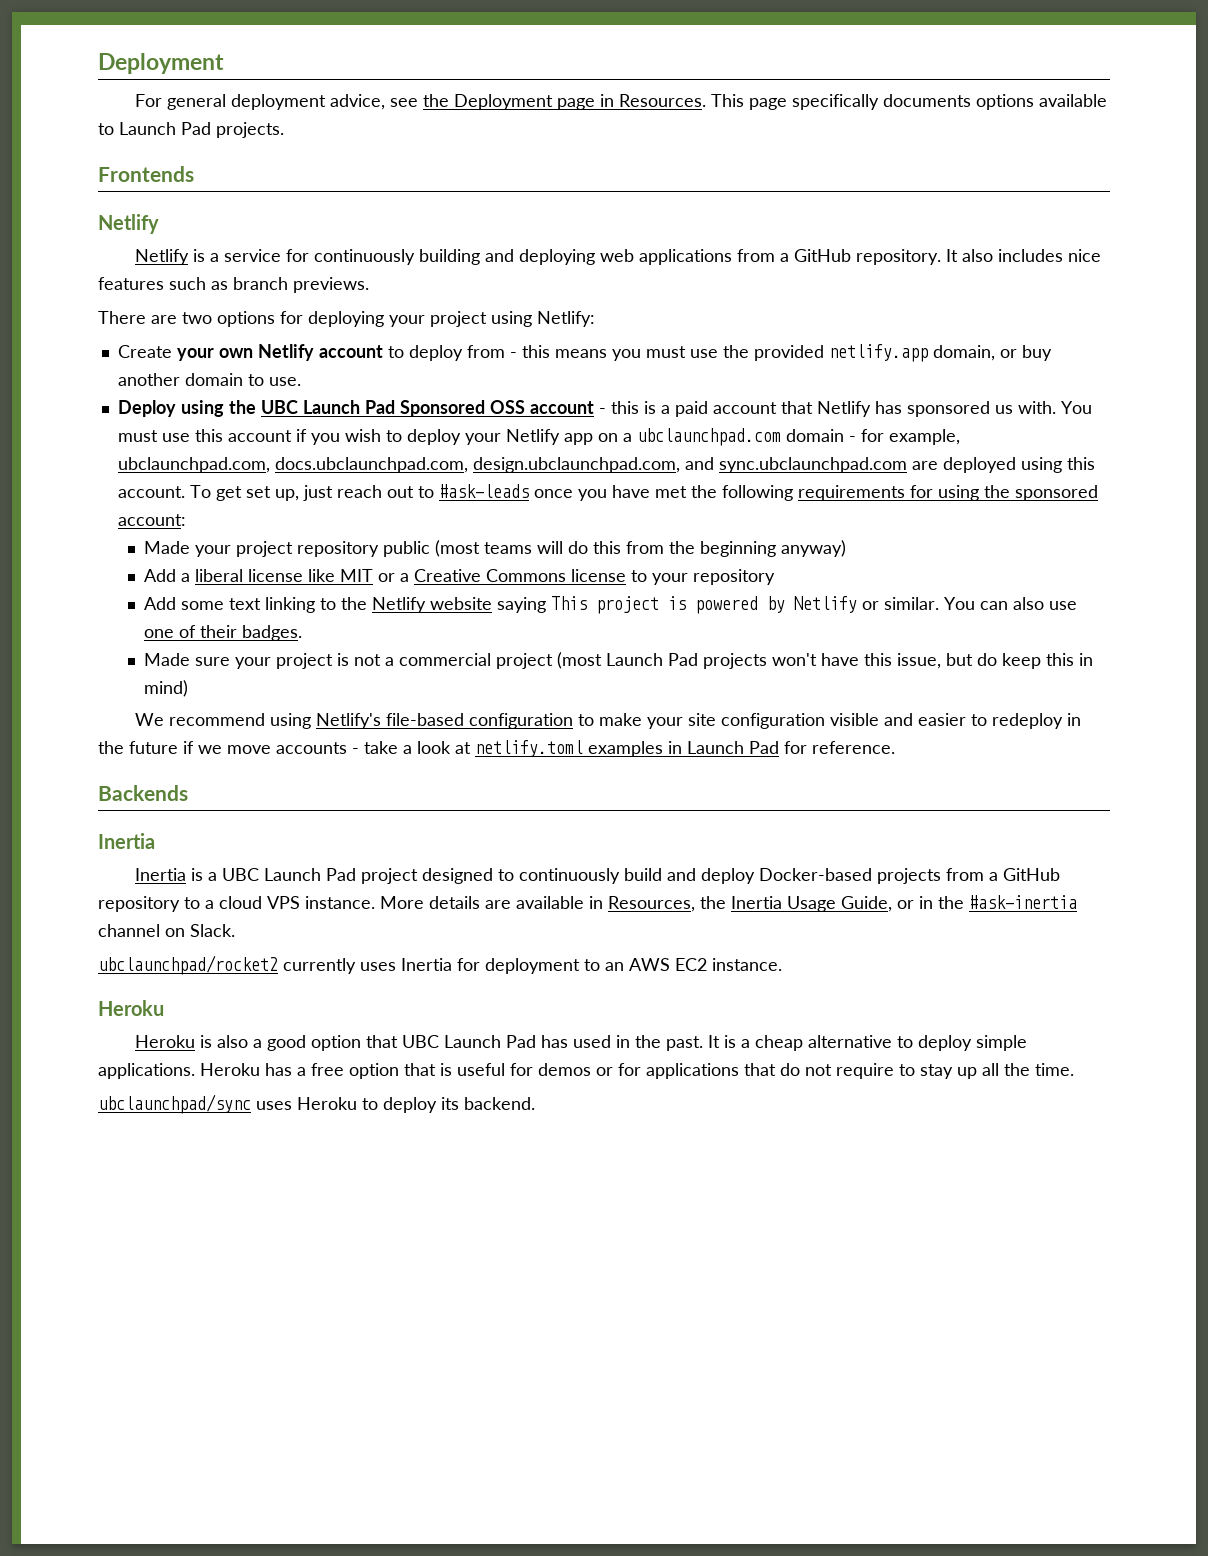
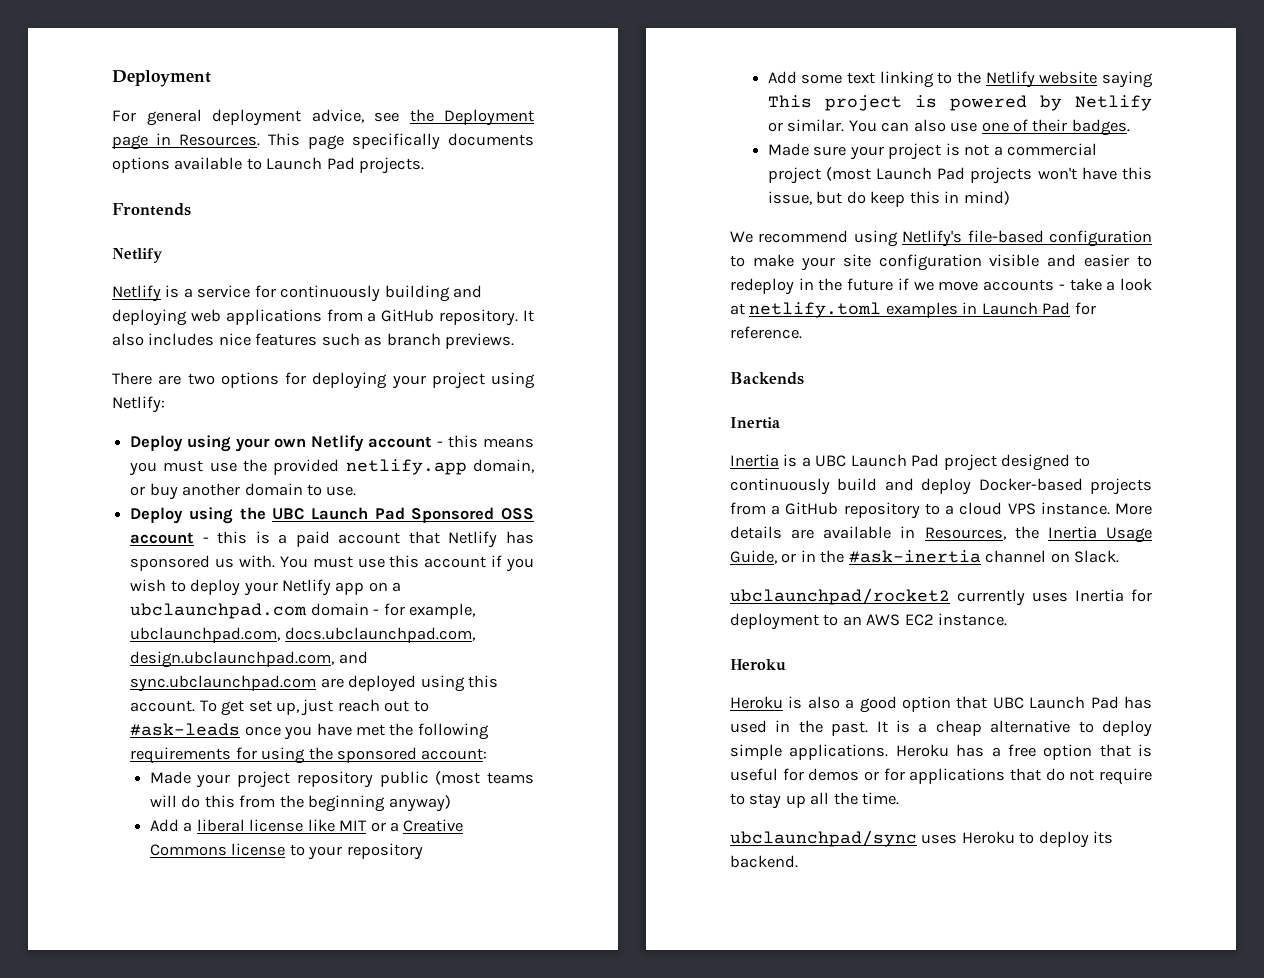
- Create your own Netlify account to deploy from - this means you must use the provided netlify.app domain, or buy another domain to use.
+ Deploy using your own Netlify account - this means you must use the provided netlify.app domain, or buy another domain to use.

